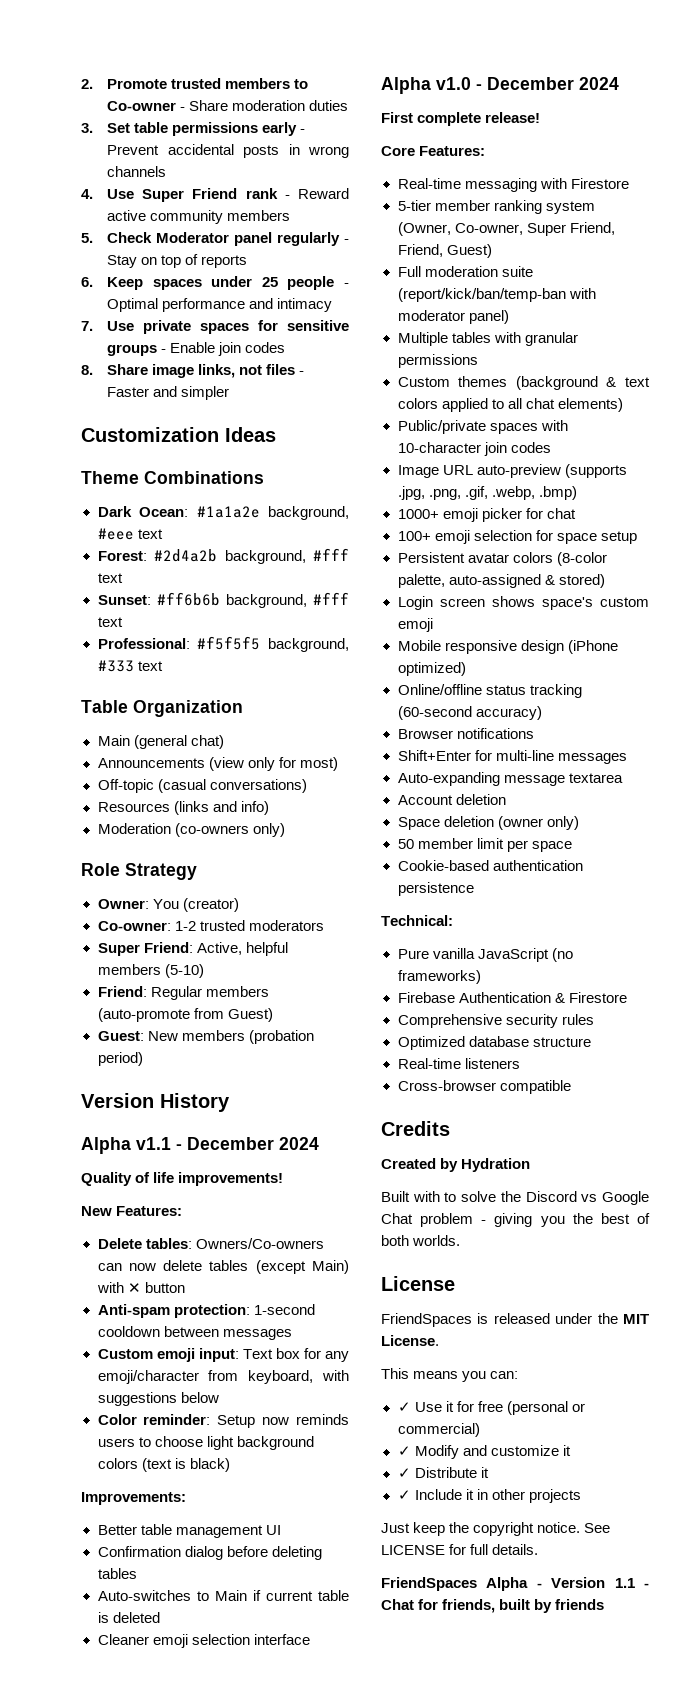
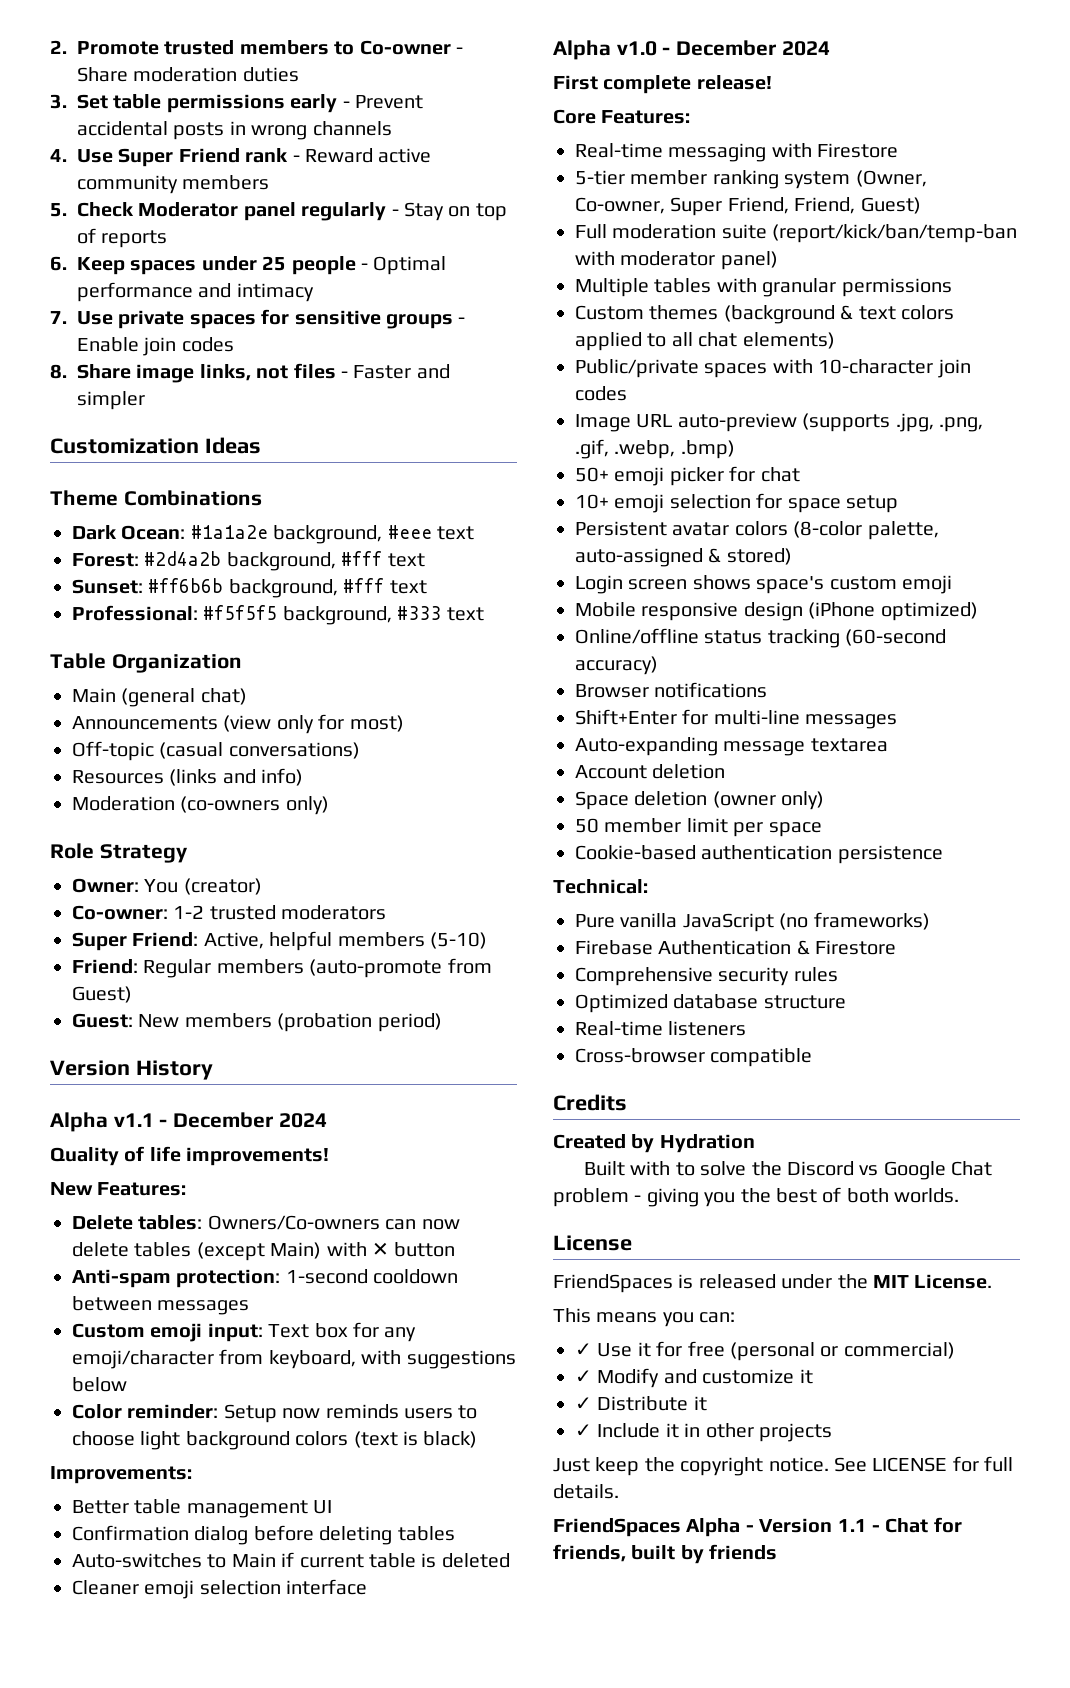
- 1000+ emoji picker for chat
+ 50+ emoji picker for chat
- 100+ emoji selection for space setup
+ 10+ emoji selection for space setup

